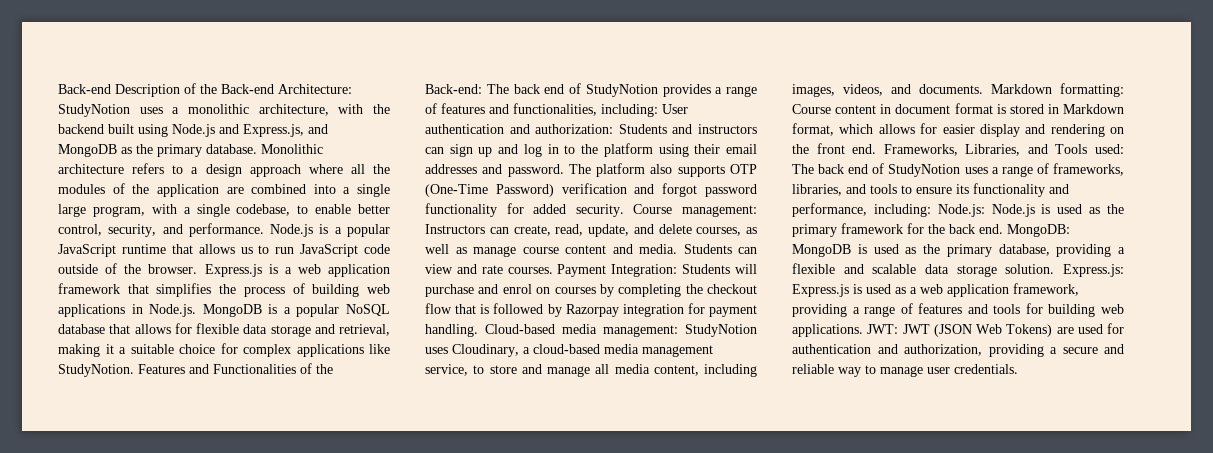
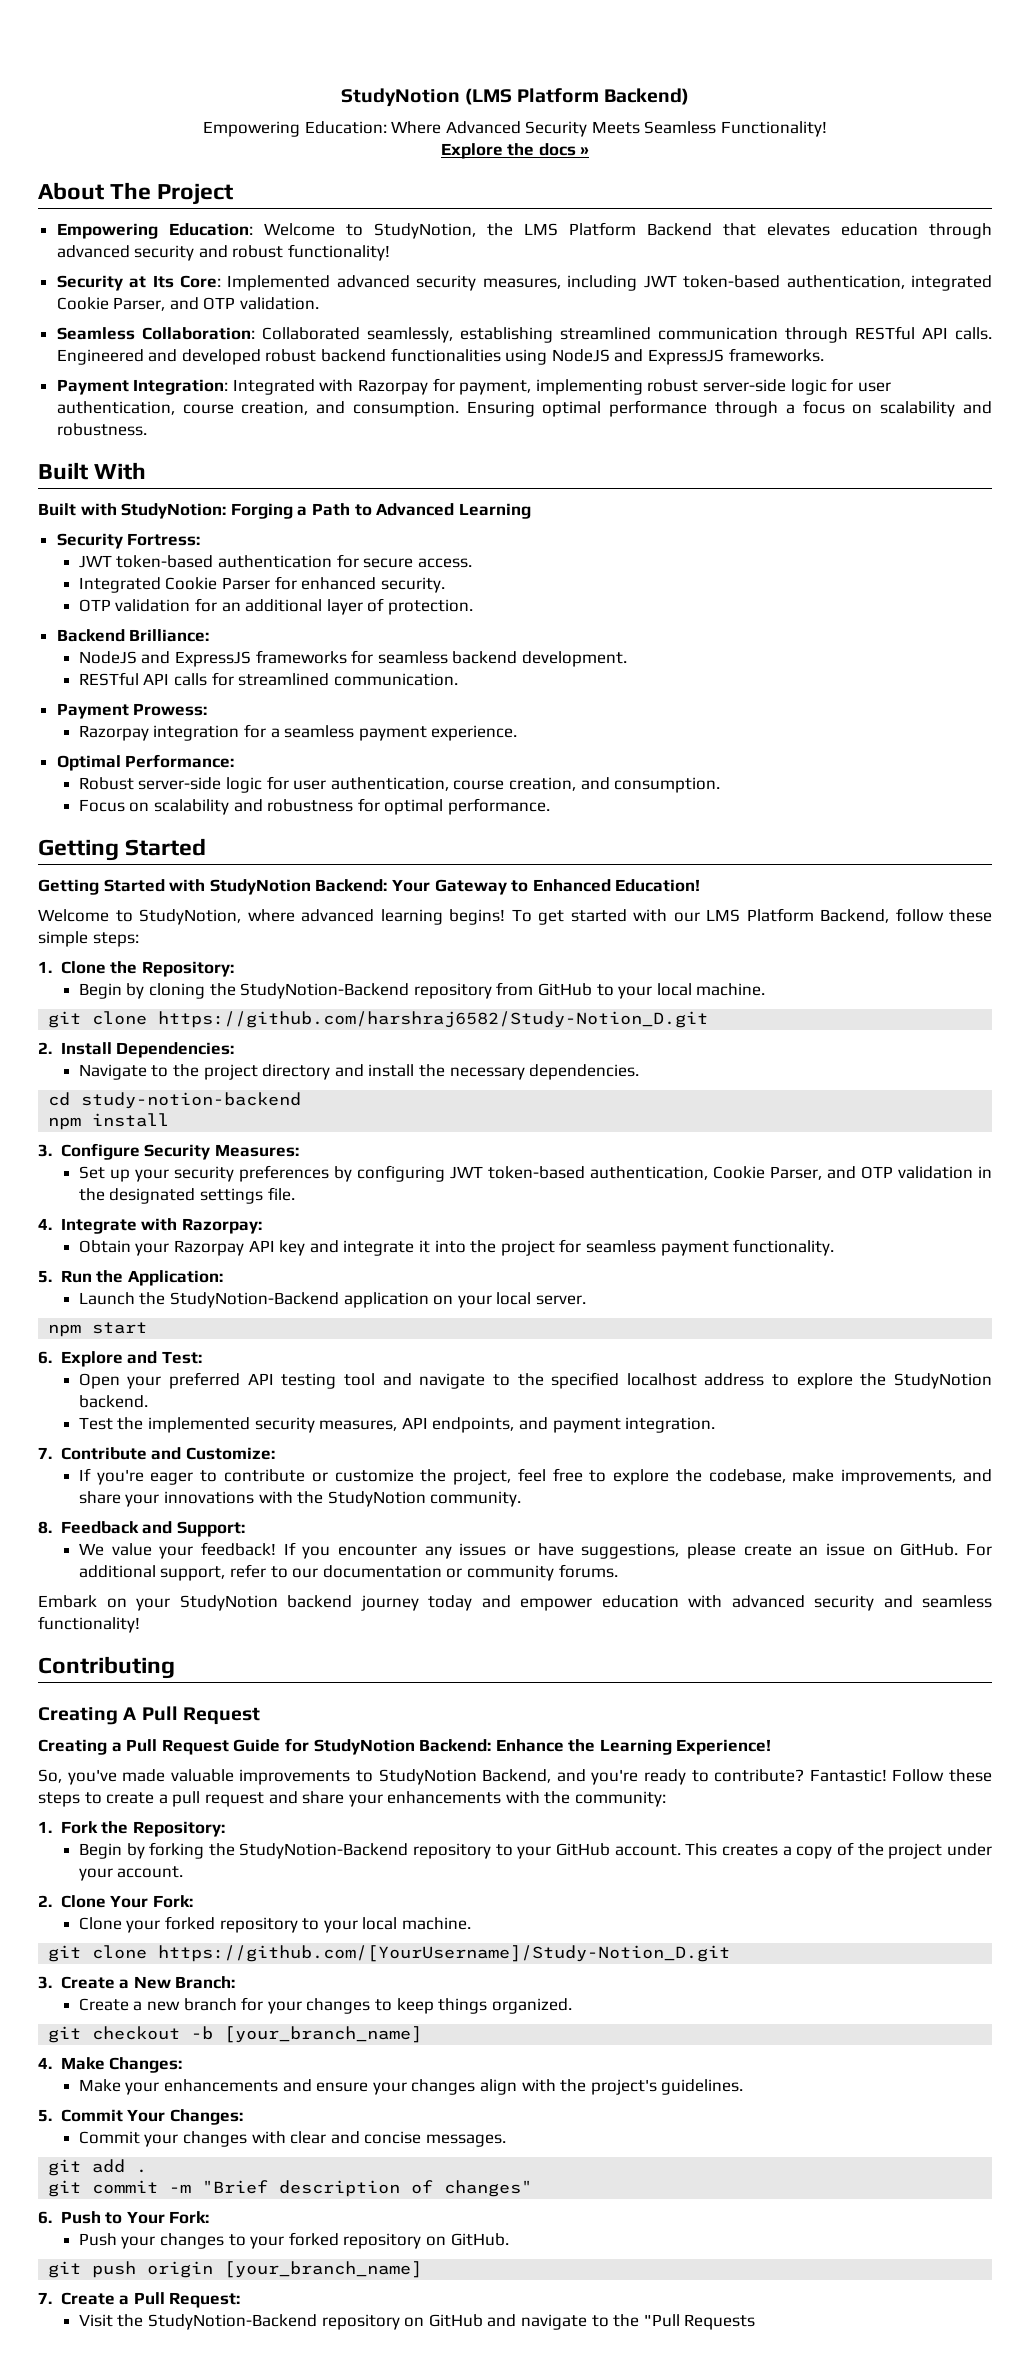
- Back-end Description of the Back-end Architecture: StudyNotion uses a monolithic architecture, with the backend built using Node.js and Express.js, and MongoDB as the primary database. Monolithic architecture refers to a design approach where all the modules of the application are combined into a single large program, with a single codebase, to enable better control, security, and performance. Node.js is a popular JavaScript runtime that allows us to run JavaScript code outside of the browser. Express.js is a web application framework that simplifies the process of building web applications in Node.js. MongoDB is a popular NoSQL database that allows for flexible data storage and retrieval, making it a suitable choice for complex applications like StudyNotion. Features and Functionalities of the Back-end: The back end of StudyNotion provides a range of features and functionalities, including: User authentication and authorization: Students and instructors can sign up and log in to the platform using their email addresses and password. The platform also supports OTP (One-Time Password) verification and forgot password functionality for added security. Course management: Instructors can create, read, update, and delete courses, as well as manage course content and media. Students can view and rate courses. Payment Integration: Students will purchase and enrol on courses by completing the checkout flow that is followed by Razorpay integration for payment handling. Cloud-based media management: StudyNotion uses Cloudinary, a cloud-based media management service, to store and manage all media content, including images, videos, and documents. Markdown formatting: Course content in document format is stored in Markdown format, which allows for easier display and rendering on the front end. Frameworks, Libraries, and Tools used: The back end of StudyNotion uses a range of frameworks, libraries, and tools to ensure its functionality and performance, including: Node.js: Node.js is used as the primary framework for the back end. MongoDB: MongoDB is used as the primary database, providing a flexible and scalable data storage solution. Express.js: Express.js is used as a web application framework, providing a range of features and tools for building web applications. JWT: JWT (JSON Web Tokens) are used for authentication and authorization, providing a secure and reliable way to manage user credentials.
+ StudyNotion (LMS Platform Backend)
+ Empowering Education: Where Advanced Security Meets Seamless Functionality!
+ Explore the docs »
+ About The Project
+ Empowering Education: Welcome to StudyNotion, the LMS Platform Backend that elevates education through advanced security and robust functionality!
+ Security at Its Core: Implemented advanced security measures, including JWT token-based authentication, integrated Cookie Parser, and OTP validation.
+ Seamless Collaboration: Collaborated seamlessly, establishing streamlined communication through RESTful API calls. Engineered and developed robust backend functionalities using NodeJS and ExpressJS frameworks.
+ Payment Integration: Integrated with Razorpay for payment, implementing robust server-side logic for user authentication, course creation, and consumption. Ensuring optimal performance through a focus on scalability and robustness.
+ Built With
+ Built with StudyNotion: Forging a Path to Advanced Learning
+ Security Fortress:
+ JWT token-based authentication for secure access.
+ Integrated Cookie Parser for enhanced security.
+ OTP validation for an additional layer of protection.
+ Backend Brilliance:
+ NodeJS and ExpressJS frameworks for seamless backend development.
+ RESTful API calls for streamlined communication.
+ Payment Prowess:
+ Razorpay integration for a seamless payment experience.
+ Optimal Performance:
+ Robust server-side logic for user authentication, course creation, and consumption.
+ Focus on scalability and robustness for optimal performance.
+ Getting Started
+ Getting Started with StudyNotion Backend: Your Gateway to Enhanced Education!
+ Welcome to StudyNotion, where advanced learning begins! To get started with our LMS Platform Backend, follow these simple steps:
+ 1. Clone the Repository:
+ Begin by cloning the StudyNotion-Backend repository from GitHub to your local machine.
+ git clone https://github.com/harshraj6582/Study-Notion_D.git
+ 2. Install Dependencies:
+ Navigate to the project directory and install the necessary dependencies.
+ cd study-notion-backend
+ npm install
+ 3. Configure Security Measures:
+ Set up your security preferences by configuring JWT token-based authentication, Cookie Parser, and OTP validation in the designated settings file.
+ 4. Integrate with Razorpay:
+ Obtain your Razorpay API key and integrate it into the project for seamless payment functionality.
+ 5. Run the Application:
+ Launch the StudyNotion-Backend application on your local server.
+ npm start
+ 6. Explore and Test:
+ Open your preferred API testing tool and navigate to the specified localhost address to explore the StudyNotion backend.
+ Test the implemented security measures, API endpoints, and payment integration.
+ 7. Contribute and Customize:
+ If you're eager to contribute or customize the project, feel free to explore the codebase, make improvements, and share your innovations with the StudyNotion community.
+ 8. Feedback and Support:
+ We value your feedback! If you encounter any issues or have suggestions, please create an issue on GitHub. For additional support, refer to our documentation or community forums.
+ Embark on your StudyNotion backend journey today and empower education with advanced security and seamless functionality!
+ Contributing
+ Creating A Pull Request
+ Creating a Pull Request Guide for StudyNotion Backend: Enhance the Learning Experience!
+ So, you've made valuable improvements to StudyNotion Backend, and you're ready to contribute? Fantastic! Follow these steps to create a pull request and share your enhancements with the community:
+ 1. Fork the Repository:
+ Begin by forking the StudyNotion-Backend repository to your GitHub account. This creates a copy of the project under your account.
+ 2. Clone Your Fork:
+ Clone your forked repository to your local machine.
+ git clone https://github.com/[YourUsername]/Study-Notion_D.git
+ 3. Create a New Branch:
+ Create a new branch for your changes to keep things organized.
+ git checkout -b [your_branch_name]
+ 4. Make Changes:
+ Make your enhancements and ensure your changes align with the project's guidelines.
+ 5. Commit Your Changes:
+ Commit your changes with clear and concise messages.
+ git add .
+ git commit -m "Brief description of changes"
+ 6. Push to Your Fork:
+ Push your changes to your forked repository on GitHub.
+ git push origin [your_branch_name]
+ 7. Create a Pull Request:
+ Visit the StudyNotion-Backend repository on GitHub and navigate to the "Pull Requests

